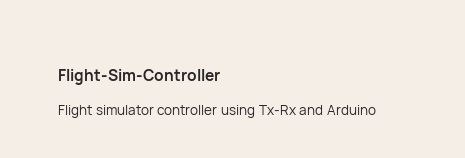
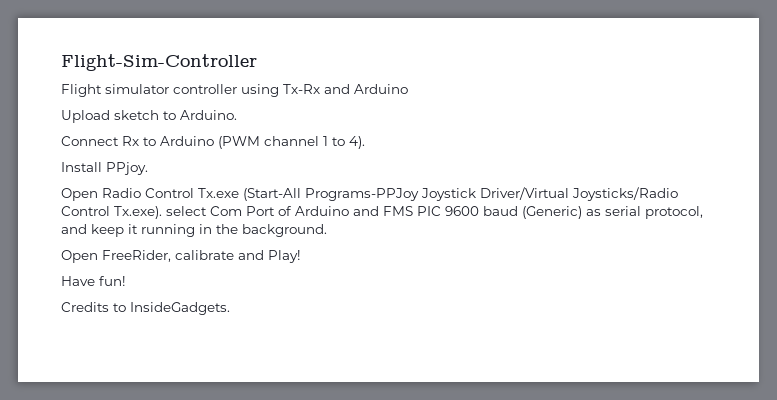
+ Upload sketch to Arduino.
+ Connect Rx to Arduino (PWM channel 1 to 4).
+ Install PPjoy.
+ Open Radio Control Tx.exe (Start-All Programs-PPJoy Joystick Driver/Virtual Joysticks/Radio Control Tx.exe). select Com Port of Arduino and FMS PIC 9600 baud (Generic) as serial protocol, and keep it running in the background.
+ Open FreeRider, calibrate and Play!
+ Have fun!
+ Credits to InsideGadgets.

